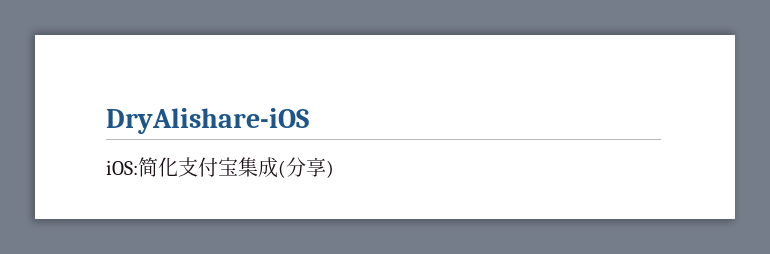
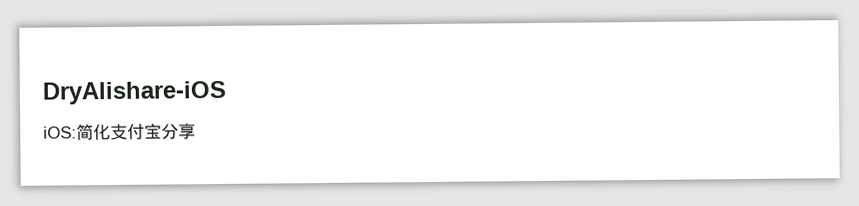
- iOS:简化支付宝集成(分享)
+ iOS:简化支付宝分享

